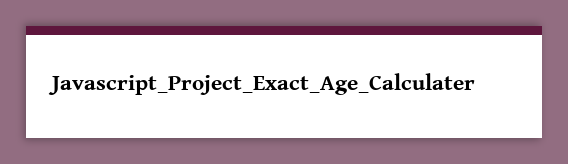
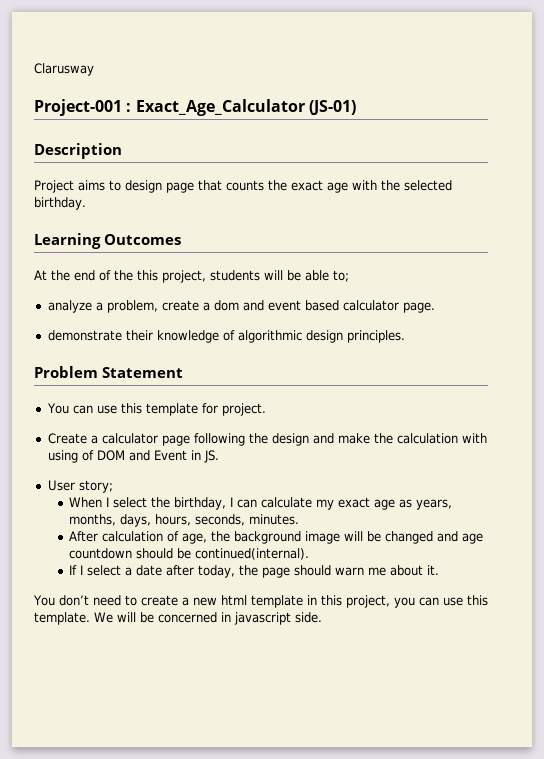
- Javascript_Project_Exact_Age_Calculater
+ Clarusway
+ Project-001 : Exact_Age_Calculator (JS-01)
+ Description
+ Project aims to design page that counts the exact age with the selected birthday.
+ Learning Outcomes
+ At the end of the this project, students will be able to;
+ analyze a problem, create a dom and event based calculator page.
+ demonstrate their knowledge of algorithmic design principles.
+ Problem Statement
+ You can use this template for project.
+ Create a calculator page following the design and make the calculation with using of DOM and Event in JS.
+ User story;
+ When I select the birthday, I can calculate my exact age as years, months, days, hours, seconds, minutes.
+ After calculation of age, the background image will be changed and age countdown should be continued(internal).
+ If I select a date after today, the page should warn me about it.
+ You don’t need to create a new html template in this project, you can use this template. We will be concerned in javascript side.

